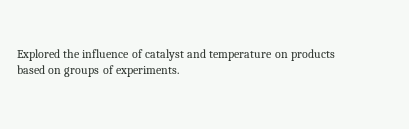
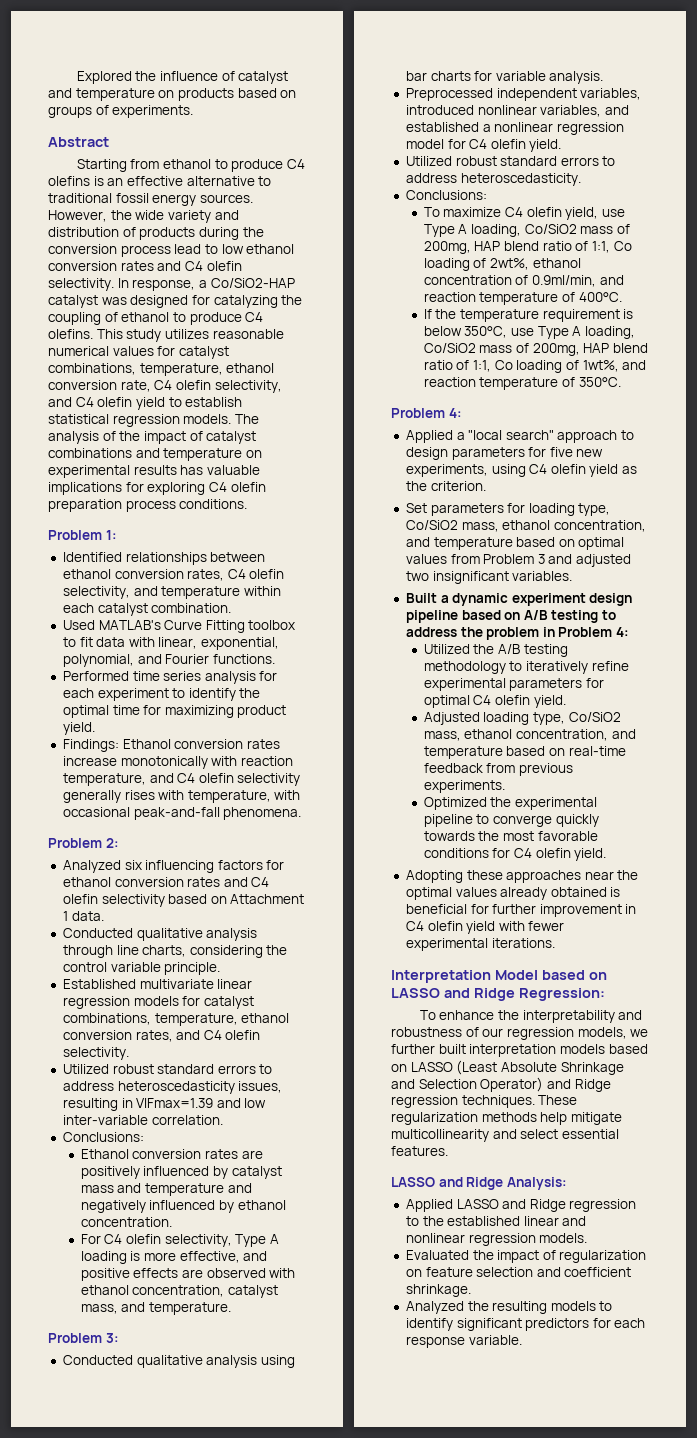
+ Abstract
+ Starting from ethanol to produce C4 olefins is an effective alternative to traditional fossil energy sources. However, the wide variety and distribution of products during the conversion process lead to low ethanol conversion rates and C4 olefin selectivity. In response, a Co/SiO2-HAP catalyst was designed for catalyzing the coupling of ethanol to produce C4 olefins. This study utilizes reasonable numerical values for catalyst combinations, temperature, ethanol conversion rate, C4 olefin selectivity, and C4 olefin yield to establish statistical regression models. The analysis of the impact of catalyst combinations and temperature on experimental results has valuable implications for exploring C4 olefin preparation process conditions.
+ Problem 1:
+ Identified relationships between ethanol conversion rates, C4 olefin selectivity, and temperature within each catalyst combination.
+ Used MATLAB's Curve Fitting toolbox to fit data with linear, exponential, polynomial, and Fourier functions.
+ Performed time series analysis for each experiment to identify the optimal time for maximizing product yield.
+ Findings: Ethanol conversion rates increase monotonically with reaction temperature, and C4 olefin selectivity generally rises with temperature, with occasional peak-and-fall phenomena.
+ Problem 2:
+ Analyzed six influencing factors for ethanol conversion rates and C4 olefin selectivity based on Attachment 1 data.
+ Conducted qualitative analysis through line charts, considering the control variable principle.
+ Established multivariate linear regression models for catalyst combinations, temperature, ethanol conversion rates, and C4 olefin selectivity.
+ Utilized robust standard errors to address heteroscedasticity issues, resulting in VIFmax=1.39 and low inter-variable correlation.
+ Conclusions:
+ Ethanol conversion rates are positively influenced by catalyst mass and temperature and negatively influenced by ethanol concentration.
+ For C4 olefin selectivity, Type A loading is more effective, and positive effects are observed with ethanol concentration, catalyst mass, and temperature.
+ Problem 3:
+ Conducted qualitative analysis using bar charts for variable analysis.
+ Preprocessed independent variables, introduced nonlinear variables, and established a nonlinear regression model for C4 olefin yield.
+ Utilized robust standard errors to address heteroscedasticity.
+ Conclusions:
+ To maximize C4 olefin yield, use Type A loading, Co/SiO2 mass of 200mg, HAP blend ratio of 1:1, Co loading of 2wt%, ethanol concentration of 0.9ml/min, and reaction temperature of 400°C.
+ If the temperature requirement is below 350°C, use Type A loading, Co/SiO2 mass of 200mg, HAP blend ratio of 1:1, Co loading of 1wt%, and reaction temperature of 350°C.
+ Problem 4:
+ Applied a "local search" approach to design parameters for five new experiments, using C4 olefin yield as the criterion.
+ Set parameters for loading type, Co/SiO2 mass, ethanol concentration, and temperature based on optimal values from Problem 3 and adjusted two insignificant variables.
+ Built a dynamic experiment design pipeline based on A/B testing to address the problem in Problem 4:
+ Utilized the A/B testing methodology to iteratively refine experimental parameters for optimal C4 olefin yield.
+ Adjusted loading type, Co/SiO2 mass, ethanol concentration, and temperature based on real-time feedback from previous experiments.
+ Optimized the experimental pipeline to converge quickly towards the most favorable conditions for C4 olefin yield.
+ Adopting these approaches near the optimal values already obtained is beneficial for further improvement in C4 olefin yield with fewer experimental iterations.
+ Interpretation Model based on LASSO and Ridge Regression:
+ To enhance the interpretability and robustness of our regression models, we further built interpretation models based on LASSO (Least Absolute Shrinkage and Selection Operator) and Ridge regression techniques. These regularization methods help mitigate multicollinearity and select essential features.
+ LASSO and Ridge Analysis:
+ Applied LASSO and Ridge regression to the established linear and nonlinear regression models.
+ Evaluated the impact of regularization on feature selection and coefficient shrinkage.
+ Analyzed the resulting models to identify significant predictors for each response variable.

